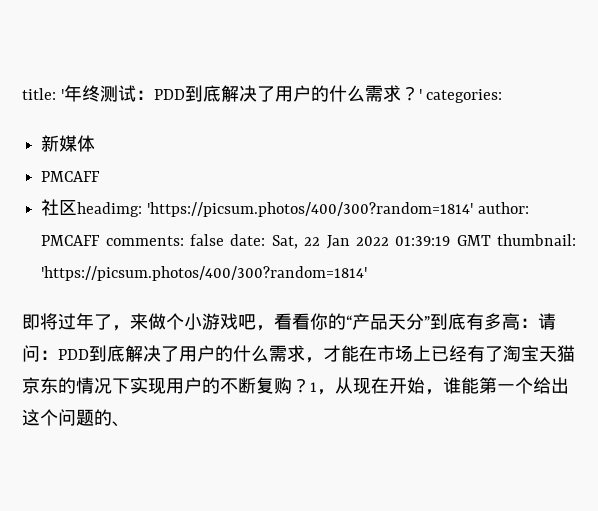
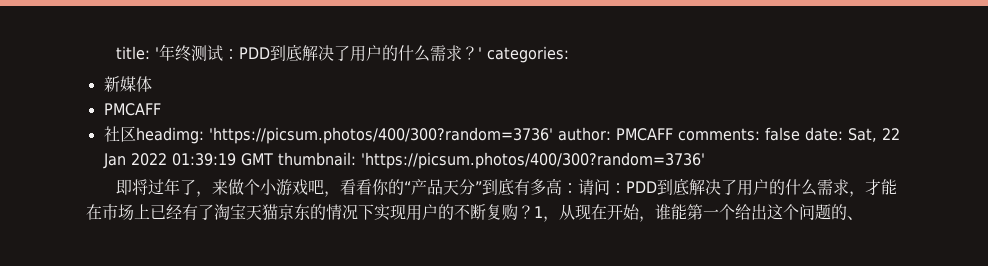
- 社区headimg: 'https://picsum.photos/400/300?random=1814' author: PMCAFF comments: false date: Sat, 22 Jan 2022 01:39:19 GMT thumbnail: 'https://picsum.photos/400/300?random=1814'
+ 社区headimg: 'https://picsum.photos/400/300?random=3736' author: PMCAFF comments: false date: Sat, 22 Jan 2022 01:39:19 GMT thumbnail: 'https://picsum.photos/400/300?random=3736'

